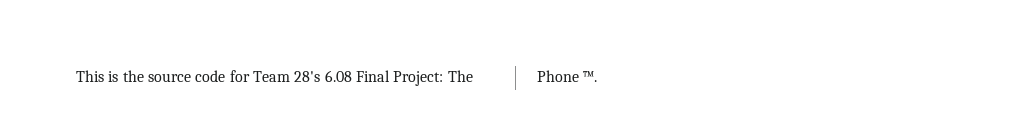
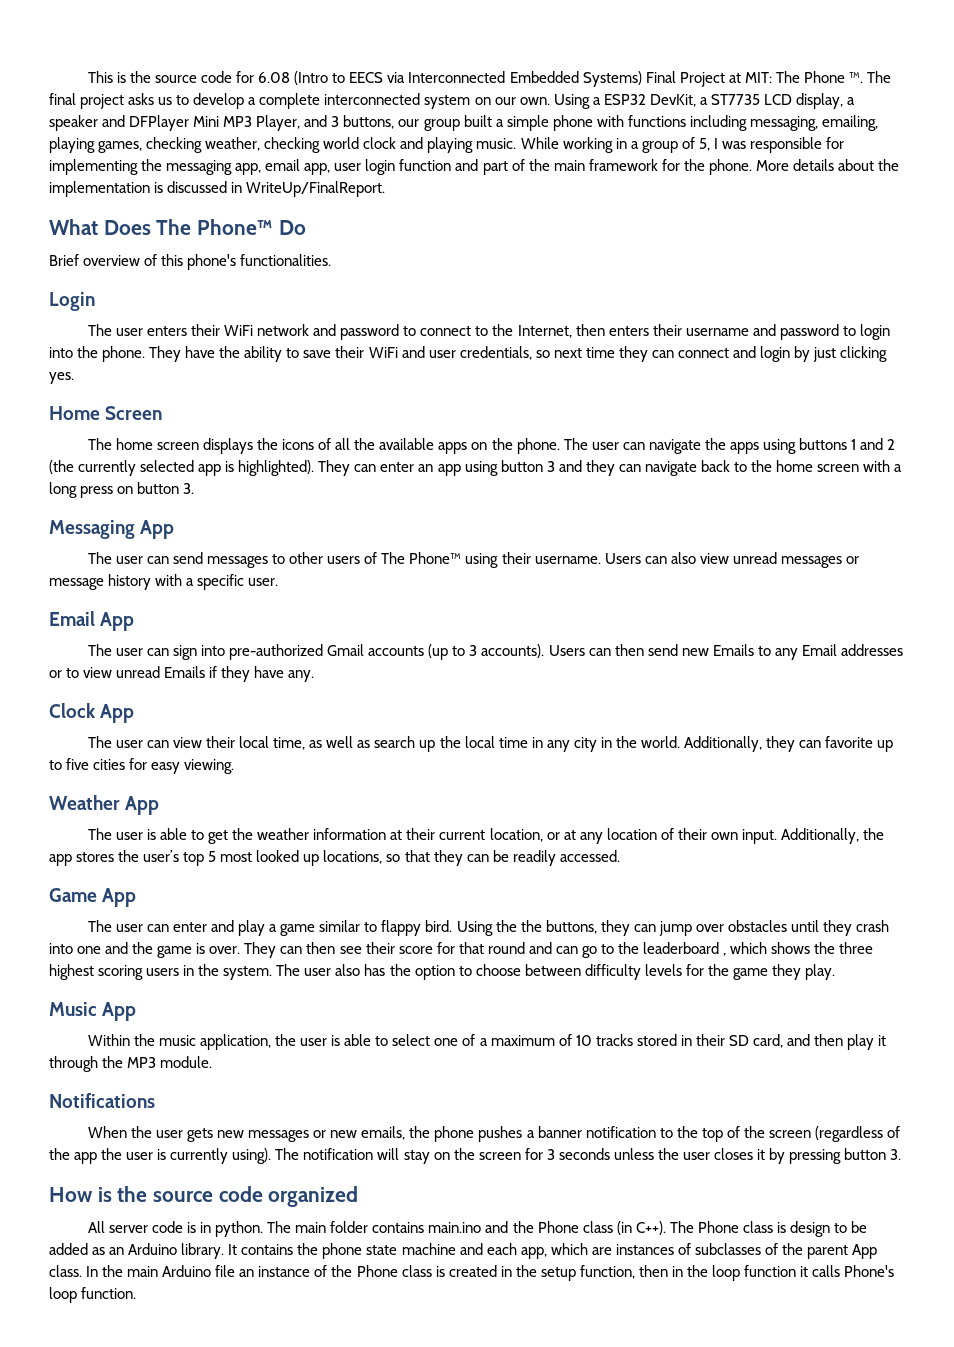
- This is the source code for Team 28's 6.08 Final Project: The Phone ™.
+ This is the source code for 6.08 (Intro to EECS via Interconnected Embedded Systems) Final Project at MIT: The Phone ™. The final project asks us to develop a complete interconnected system on our own. Using a ESP32 DevKit, a ST7735 LCD display, a speaker and DFPlayer Mini MP3 Player, and 3 buttons, our group built a simple phone with functions including messaging, emailing, playing games, checking weather, checking world clock and playing music. While working in a group of 5, I was responsible for implementing the messaging app, email app, user login function and part of the main framework for the phone. More details about the implementation is discussed in WriteUp/FinalReport.
+ What Does The Phone™ Do
+ Brief overview of this phone's functionalities.
+ Login
+ The user enters their WiFi network and password to connect to the Internet, then enters their username and password to login into the phone. They have the ability to save their WiFi and user credentials, so next time they can connect and login by just clicking yes.
+ Home Screen
+ The home screen displays the icons of all the available apps on the phone. The user can navigate the apps using buttons 1 and 2 (the currently selected app is highlighted). They can enter an app using button 3 and they can navigate back to the home screen with a long press on button 3.
+ Messaging App
+ The user can send messages to other users of The Phone™ using their username. Users can also view unread messages or message history with a specific user.
+ Email App
+ The user can sign into pre-authorized Gmail accounts (up to 3 accounts). Users can then send new Emails to any Email addresses or to view unread Emails if they have any.
+ Clock App
+ The user can view their local time, as well as search up the local time in any city in the world. Additionally, they can favorite up to five cities for easy viewing.
+ Weather App
+ The user is able to get the weather information at their current location, or at any location of their own input. Additionally, the app stores the user’s top 5 most looked up locations, so that they can be readily accessed.
+ Game App
+ The user can enter and play a game similar to flappy bird. Using the the buttons, they can jump over obstacles until they crash into one and the game is over. They can then see their score for that round and can go to the leaderboard , which shows the three highest scoring users in the system. The user also has the option to choose between difficulty levels for the game they play.
+ Music App
+ Within the music application, the user is able to select one of a maximum of 10 tracks stored in their SD card, and then play it through the MP3 module.
+ Notifications
+ When the user gets new messages or new emails, the phone pushes a banner notification to the top of the screen (regardless of the app the user is currently using). The notification will stay on the screen for 3 seconds unless the user closes it by pressing button 3.
+ How is the source code organized
+ All server code is in python. The main folder contains main.ino and the Phone class (in C++). The Phone class is design to be added as an Arduino library. It contains the phone state machine and each app, which are instances of subclasses of the parent App class. In the main Arduino file an instance of the Phone class is created in the setup function, then in the loop function it calls Phone's loop function.

